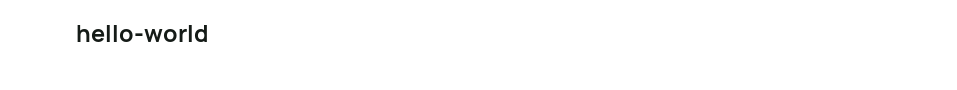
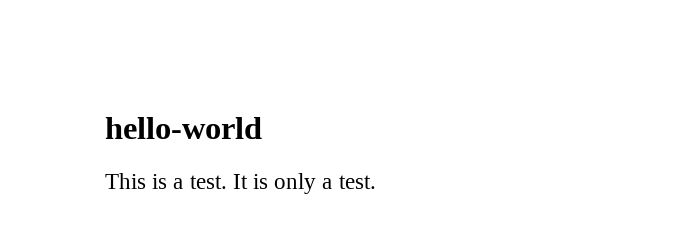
+ This is a test. It is only a test.

